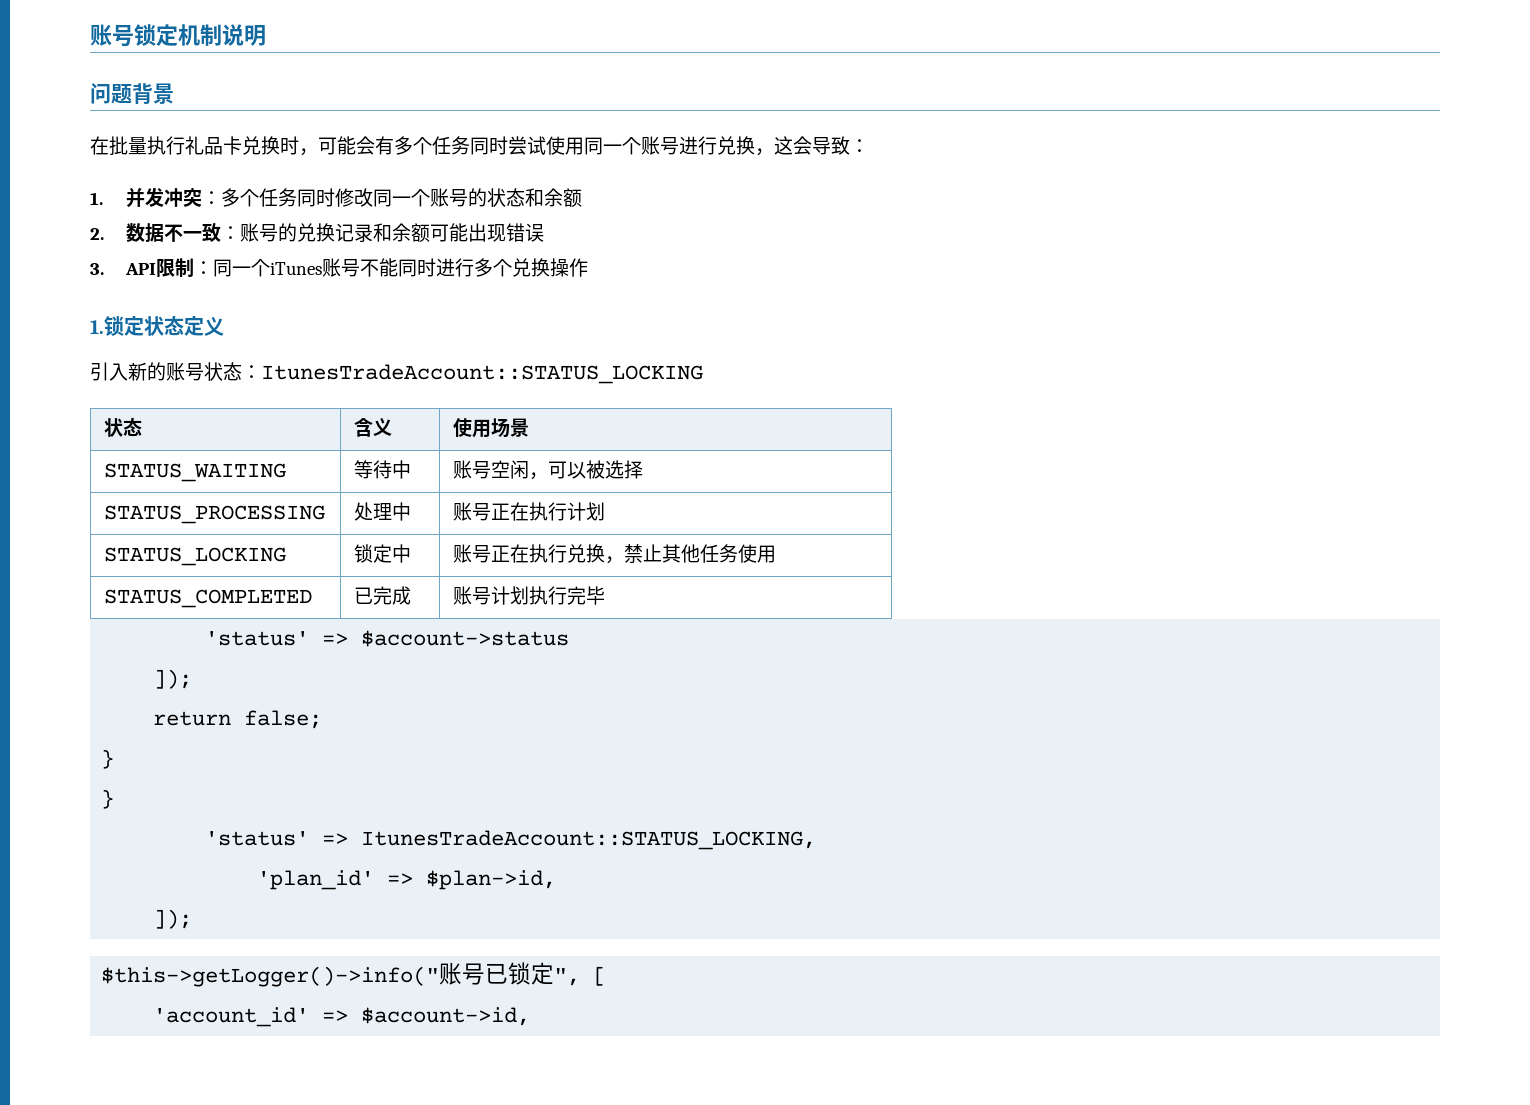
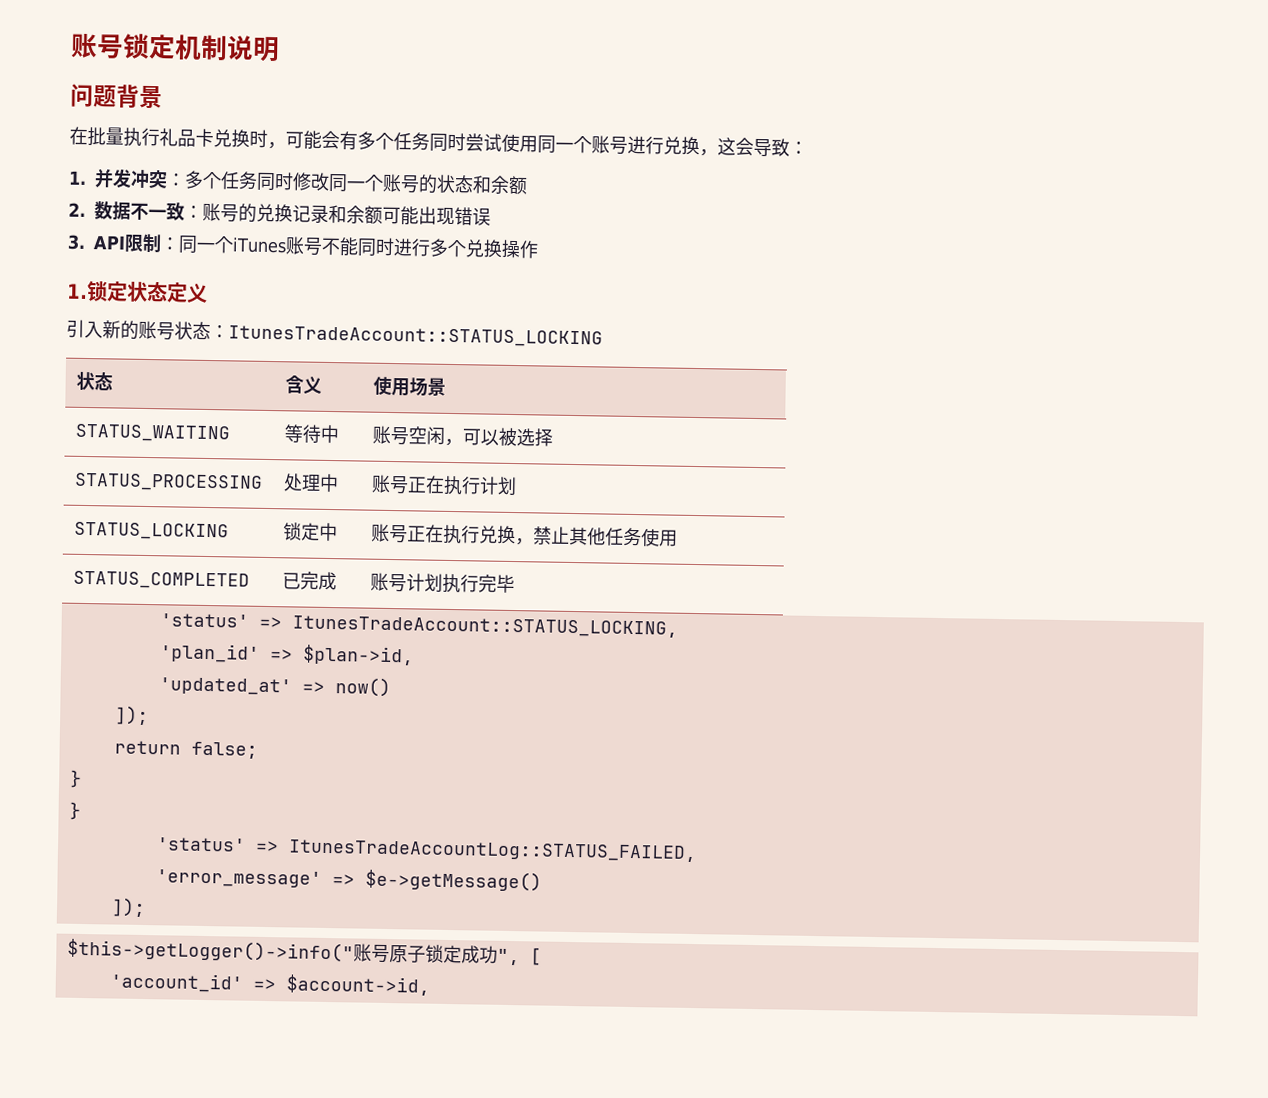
- 'status' => $account->status
+ 'status' => ItunesTradeAccount::STATUS_LOCKING,
+ 'plan_id' => $plan->id,
+ 'updated_at' => now()
- 'status' => ItunesTradeAccount::STATUS_LOCKING,
- 'plan_id' => $plan->id,
+ 'status' => ItunesTradeAccountLog::STATUS_FAILED,
+ 'error_message' => $e->getMessage()
- $this->getLogger()->info("账号已锁定", [
+ $this->getLogger()->info("账号原子锁定成功", [

